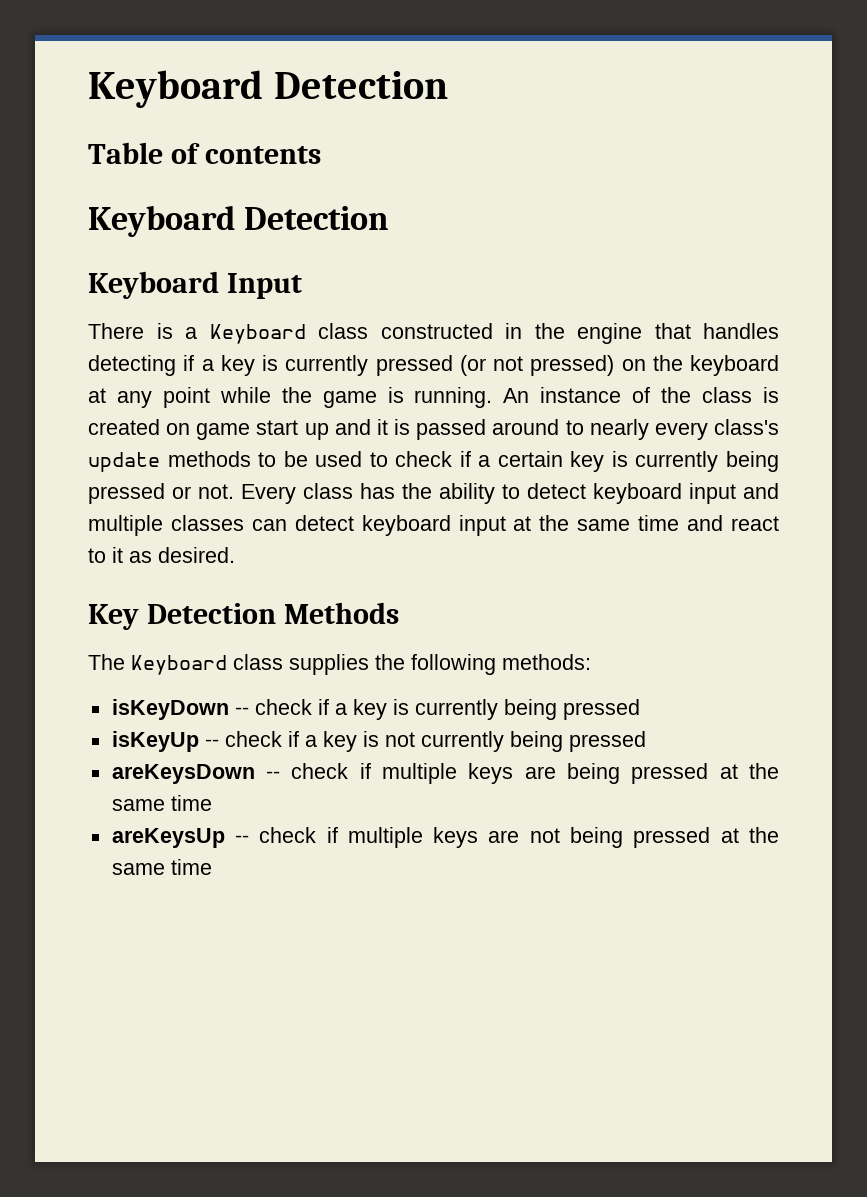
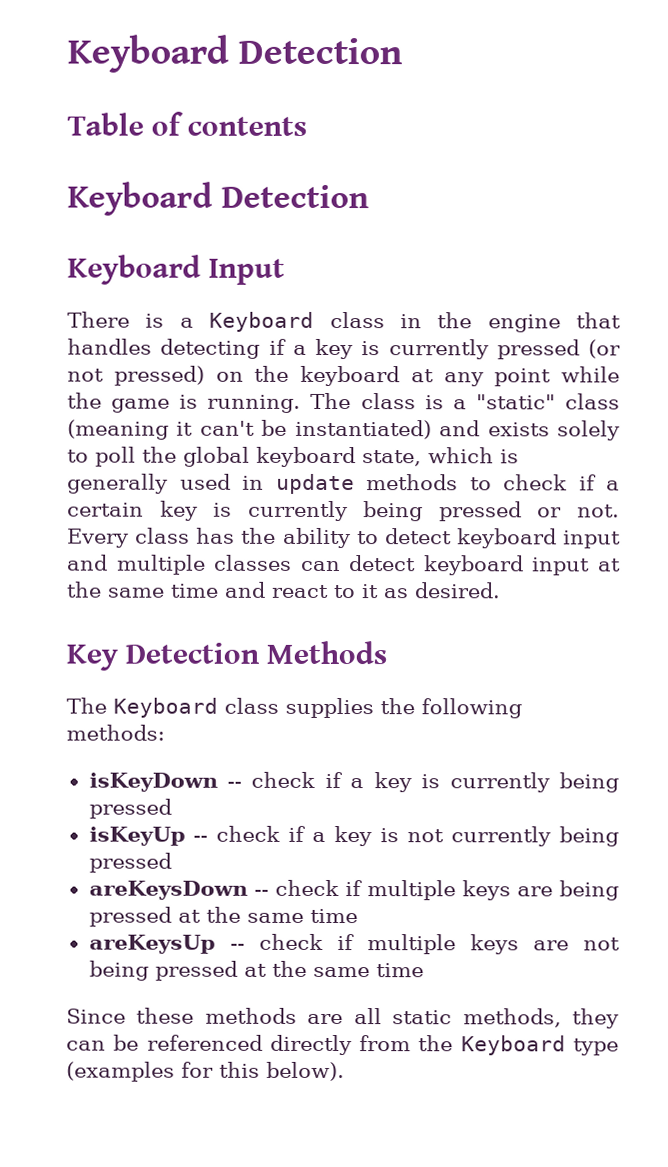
- There is a Keyboard class constructed in the engine that handles detecting if a key is currently pressed (or not pressed) on the keyboard at any point while the game is running.
+ There is a Keyboard class in the engine that handles detecting if a key is currently pressed (or not pressed) on the keyboard at any point while the game is running.
- An instance of the class is created on game start up and it is passed around to nearly every class's update methods to be used to check if a certain key is currently being pressed or not.
+ The class is a "static" class (meaning it can't be instantiated) and exists solely to poll the global keyboard state, which is generally used in update methods to check if a certain key is currently being pressed or not.
+ Since these methods are all static methods, they can be referenced directly from the Keyboard type (examples for this below).

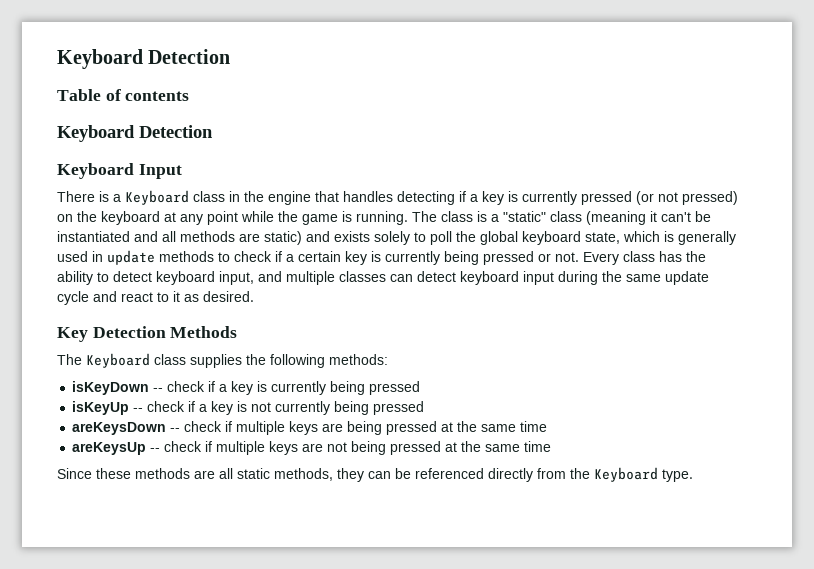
- The class is a "static" class (meaning it can't be instantiated) and exists solely to poll the global keyboard state, which is generally used in update methods to check if a certain key is currently being pressed or not.
+ The class is a "static" class (meaning it can't be instantiated and all methods are static) and exists solely to poll the global keyboard state, which is generally used in update methods to check if a certain key is currently being pressed or not.
- Every class has the ability to detect keyboard input and multiple classes can detect keyboard input at the same time and react to it as desired.
+ Every class has the ability to detect keyboard input, and multiple classes can detect keyboard input during the same update cycle and react to it as desired.
- Since these methods are all static methods, they can be referenced directly from the Keyboard type (examples for this below).
+ Since these methods are all static methods, they can be referenced directly from the Keyboard type.

